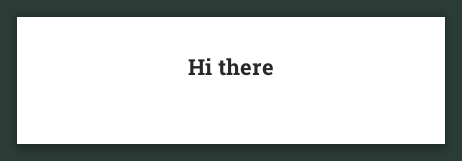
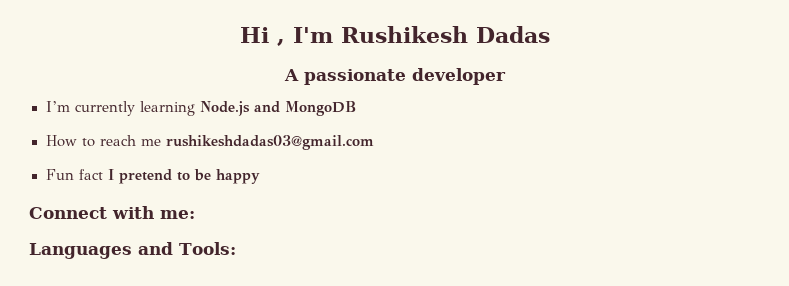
- Hi there
+ Hi , I'm Rushikesh Dadas
+ A passionate developer
+ I’m currently learning Node.js and MongoDB
+ How to reach me rushikeshdadas03@gmail.com
+ Fun fact I pretend to be happy
+ Connect with me:
+ Languages and Tools:

